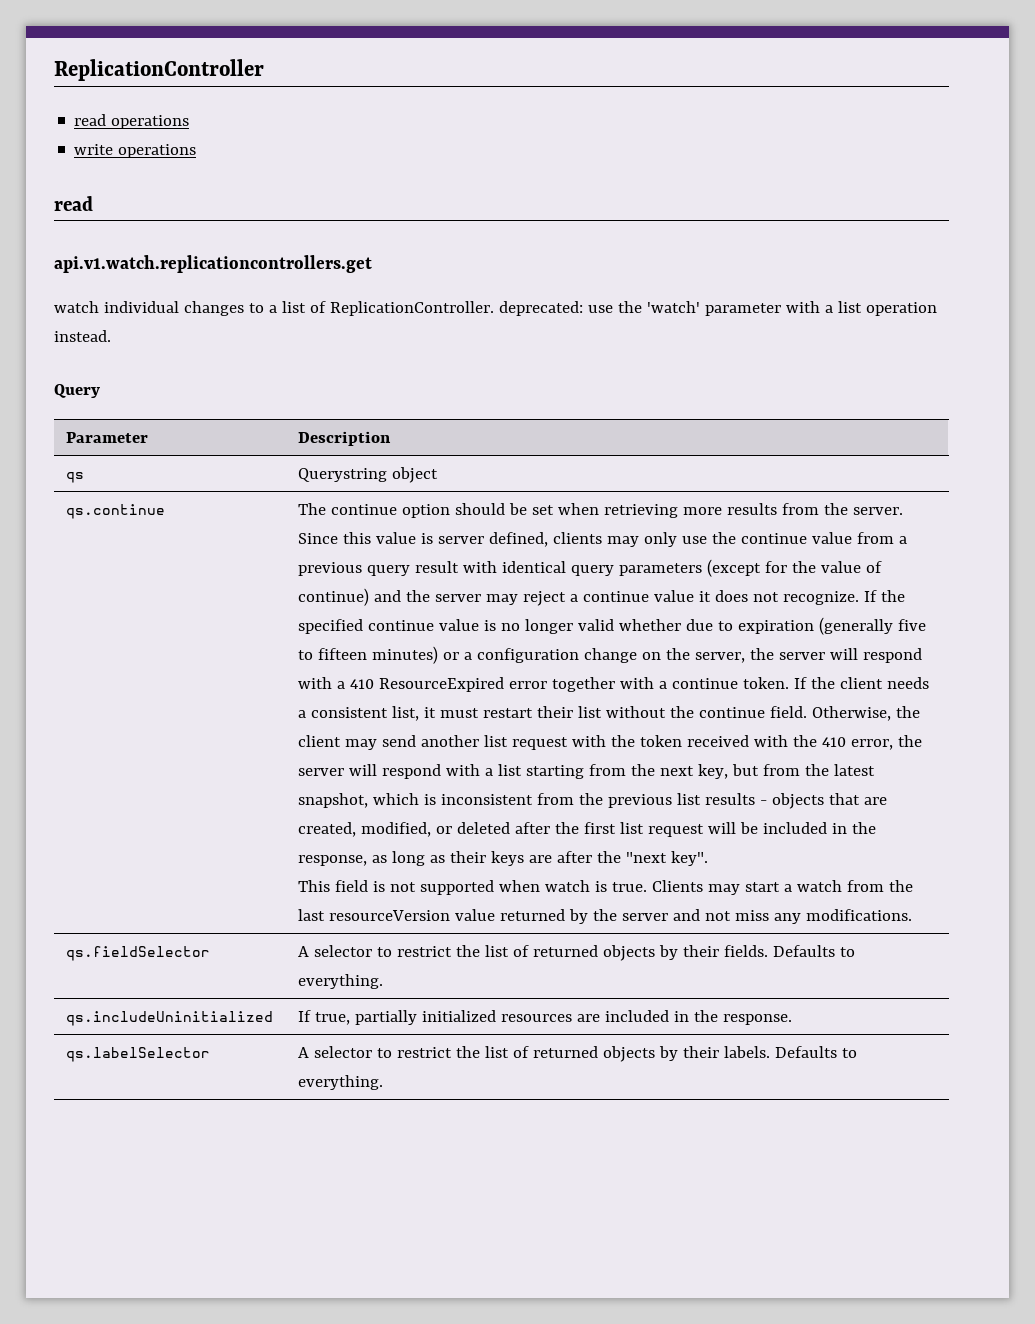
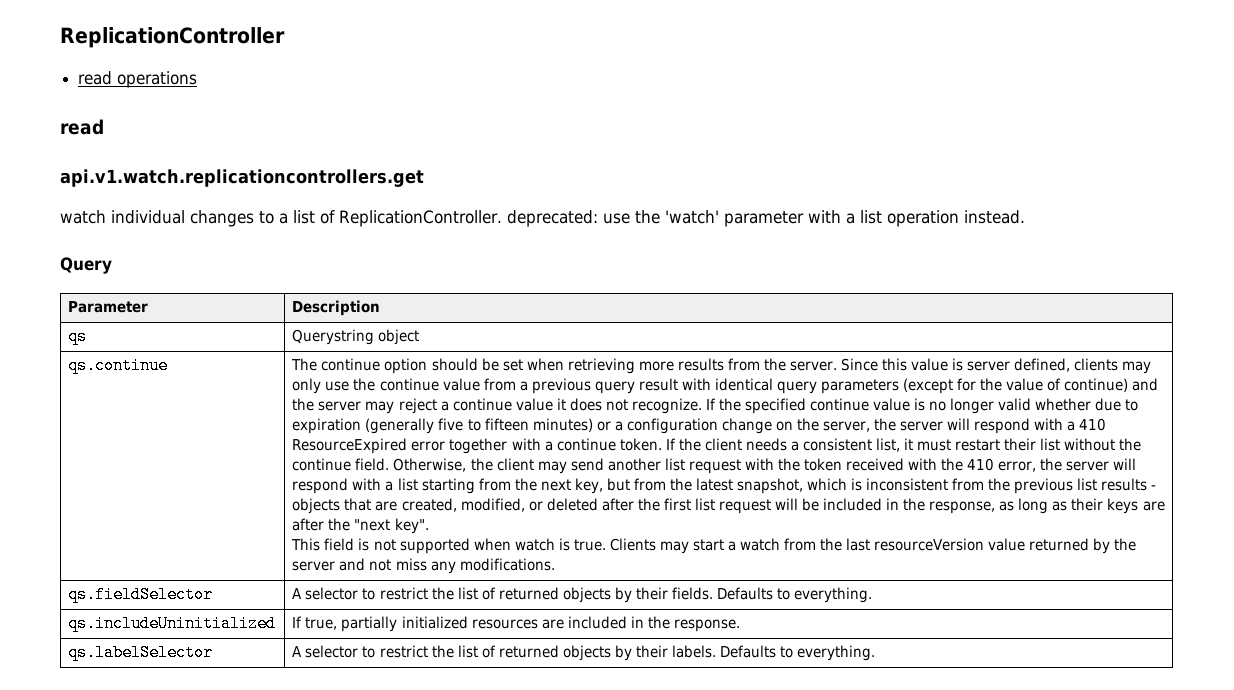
- write operations

